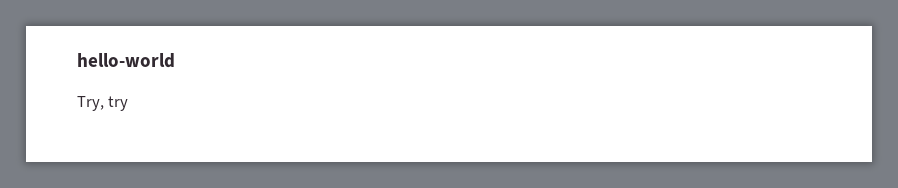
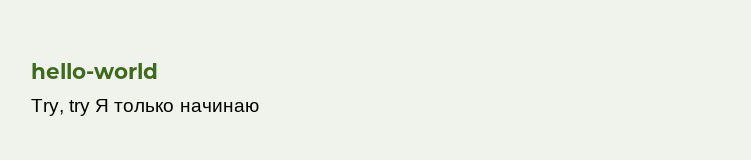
- Try, try
+ Try, try Я только начинаю

